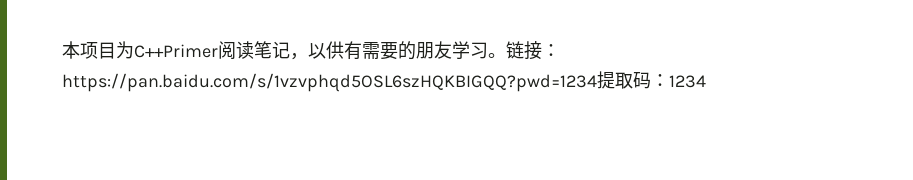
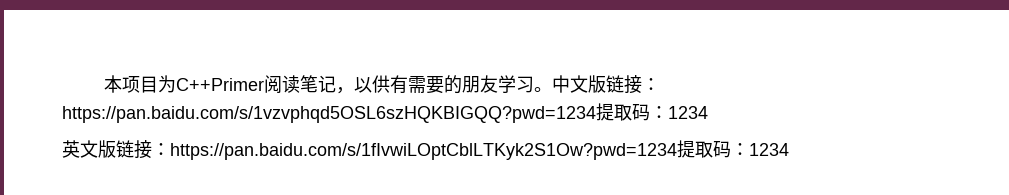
- 链接：https://pan.baidu.com/s/1vzvphqd5OSL6szHQKBIGQQ?pwd=1234提取码：1234
+ 中文版链接：https://pan.baidu.com/s/1vzvphqd5OSL6szHQKBIGQQ?pwd=1234提取码：1234
+ 英文版链接：https://pan.baidu.com/s/1fIvwiLOptCblLTKyk2S1Ow?pwd=1234提取码：1234

